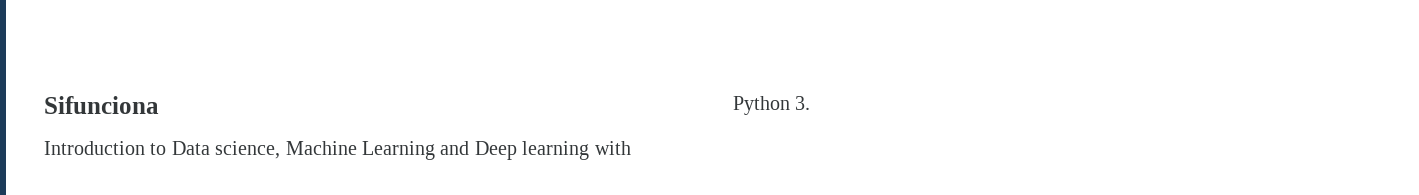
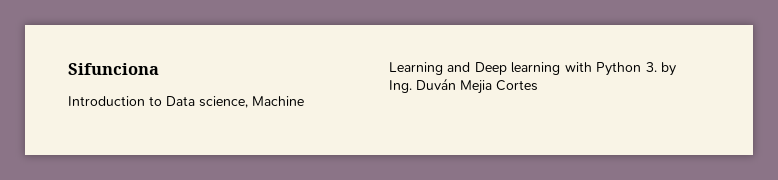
- Introduction to Data science, Machine Learning and Deep learning with Python 3.
+ Introduction to Data science, Machine Learning and Deep learning with Python 3. by Ing. Duván Mejia Cortes

